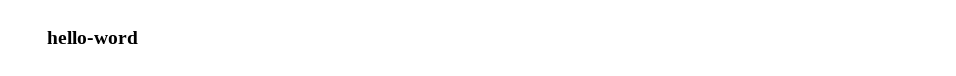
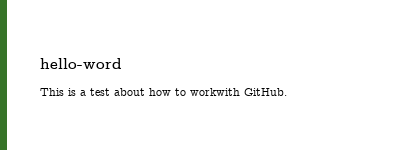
+ This is a test about how to workwith GitHub.

